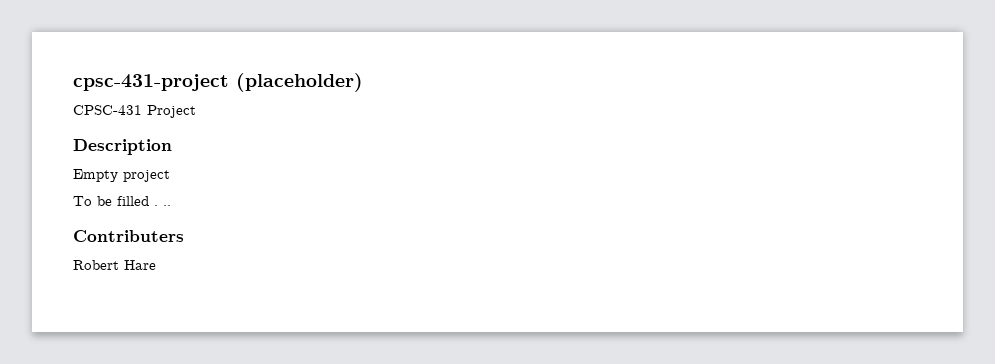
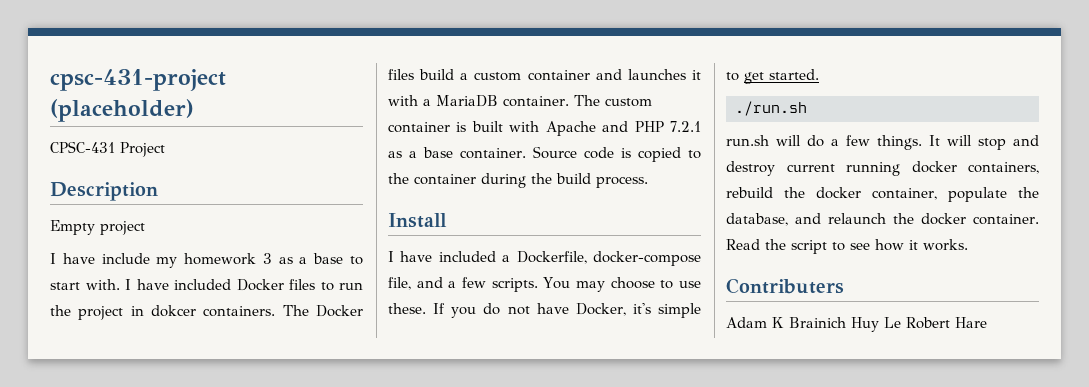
- To be filled . ..
+ I have include my homework 3 as a base to start with. I have included Docker files to run the project in dokcer containers. The Docker files build a custom container and launches it with a MariaDB container. The custom container is built with Apache and PHP 7.2.1 as a base container. Source code is copied to the container during the build process.
+ Install
+ I have included a Dockerfile, docker-compose file, and a few scripts. You may choose to use these. If you do not have Docker, it's simple to get started.
+ ./run.sh
+ run.sh will do a few things. It will stop and destroy current running docker containers, rebuild the docker container, populate the database, and relaunch the docker container. Read the script to see how it works.
  Contributers
- Robert Hare
+ Adam K Brainich Huy Le Robert Hare

